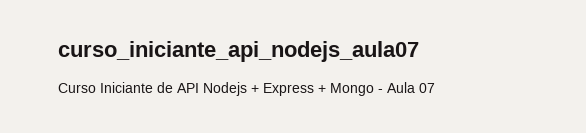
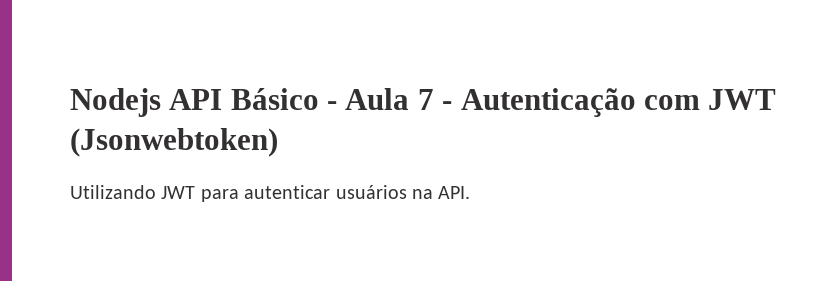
- curso_iniciante_api_nodejs_aula07
- Curso Iniciante de API Nodejs + Express + Mongo - Aula 07
+ Nodejs API Básico - Aula 7 - Autenticação com JWT (Jsonwebtoken)
+ Utilizando JWT para autenticar usuários na API.

